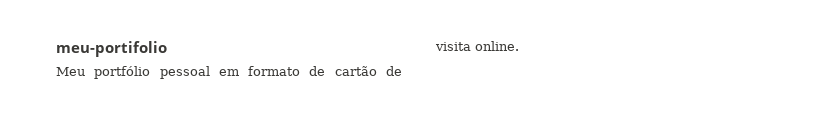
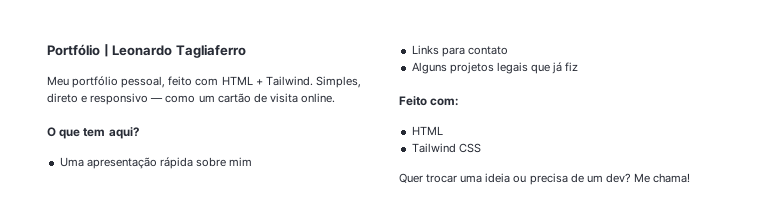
- meu-portifolio
- Meu portfólio pessoal em formato de cartão de visita online.
+ Portfólio | Leonardo Tagliaferro
+ Meu portfólio pessoal, feito com HTML + Tailwind. Simples, direto e responsivo — como um cartão de visita online.
+ O que tem aqui?
+ Uma apresentação rápida sobre mim
+ Links para contato
+ Alguns projetos legais que já fiz
+ Feito com:
+ HTML
+ Tailwind CSS
+ Quer trocar uma ideia ou precisa de um dev? Me chama!

